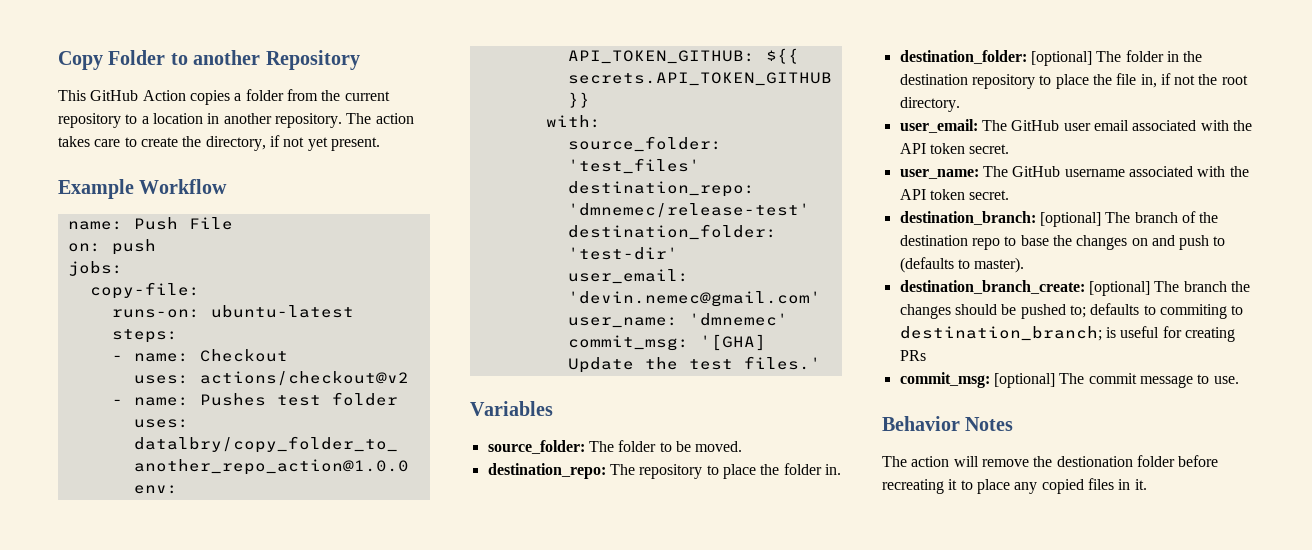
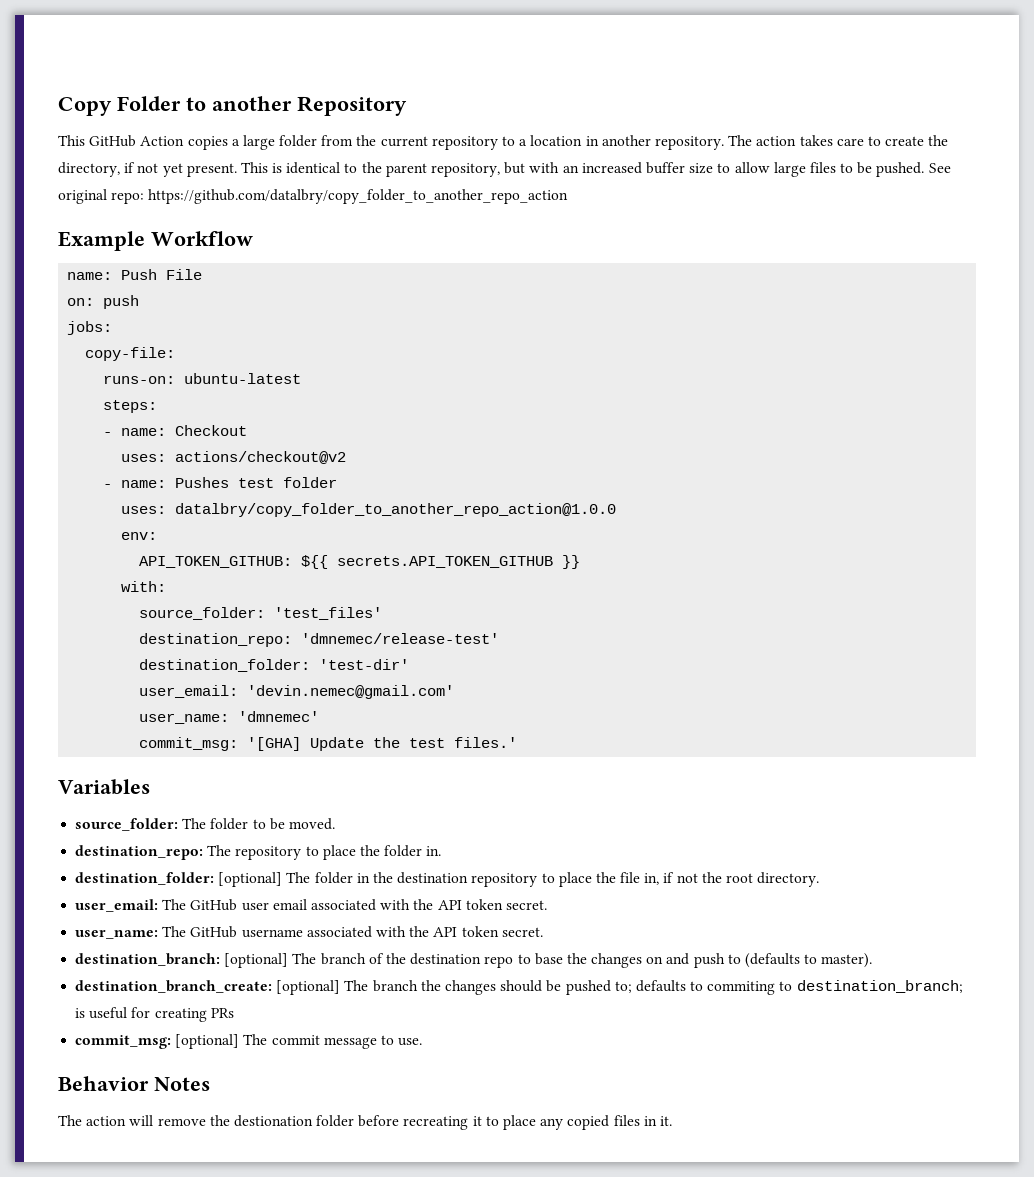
- This GitHub Action copies a folder from the current repository to a location in another repository.
+ This GitHub Action copies a large folder from the current repository to a location in another repository.
+ This is identical to the parent repository, but with an increased buffer size to allow large files to be pushed. See original repo: https://github.com/datalbry/copy_folder_to_another_repo_action

